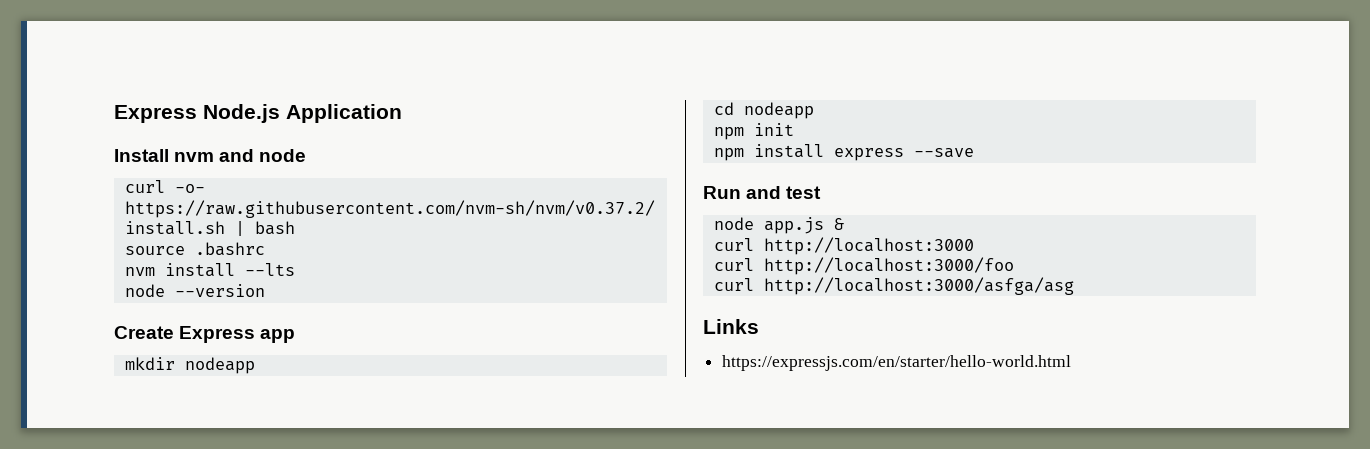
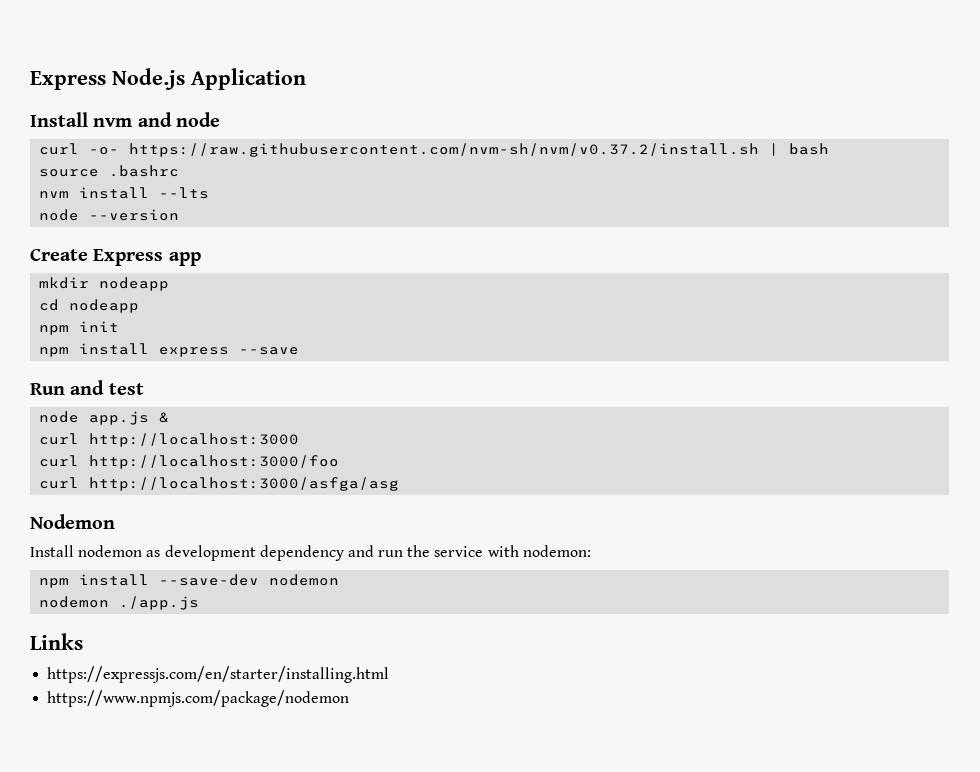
+ Nodemon
+ Install nodemon as development dependency and run the service with nodemon:
+ npm install --save-dev nodemon
+ nodemon ./app.js
- https://expressjs.com/en/starter/hello-world.html
+ https://expressjs.com/en/starter/installing.html
+ https://www.npmjs.com/package/nodemon

